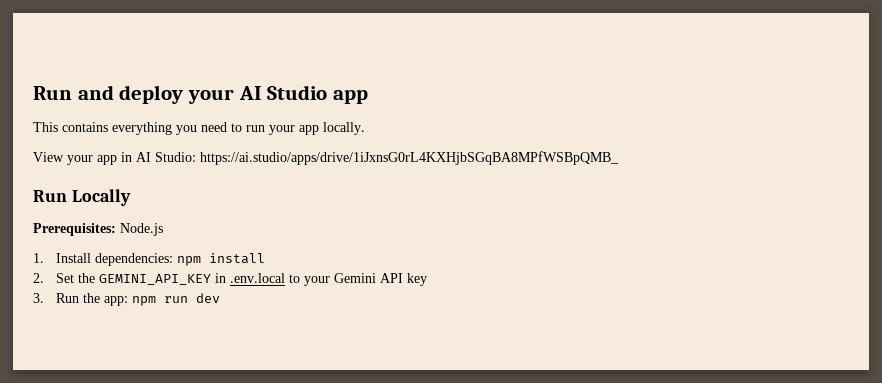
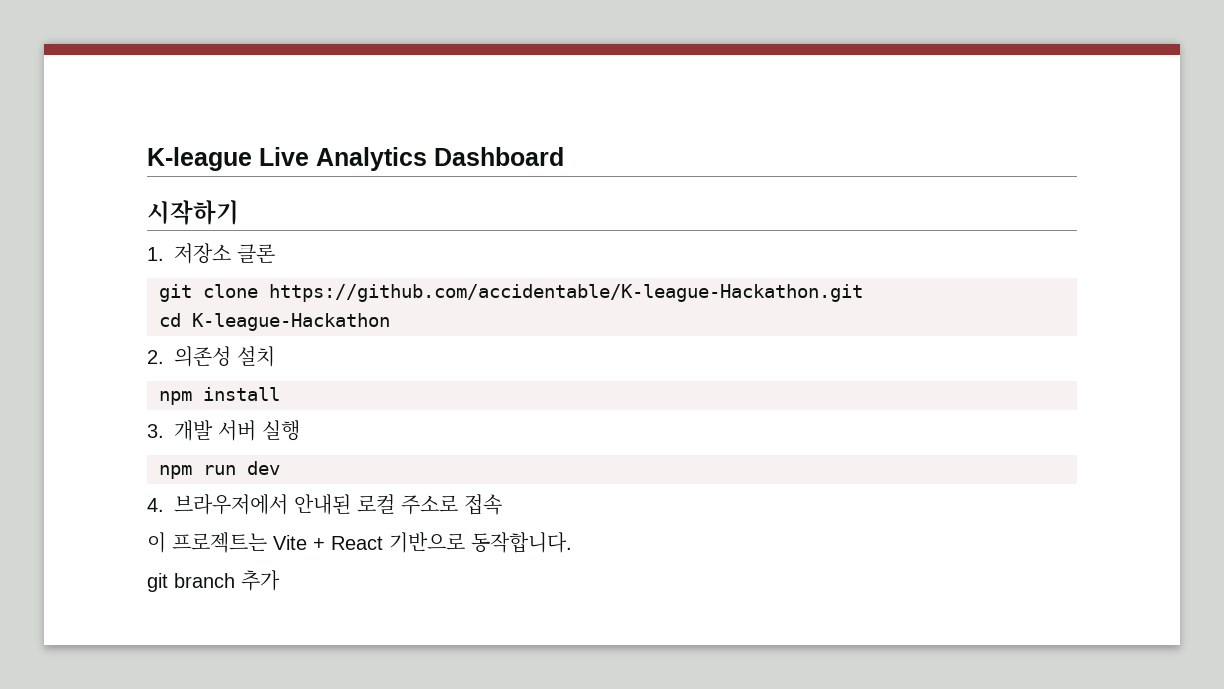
- Run and deploy your AI Studio app
- This contains everything you need to run your app locally.
- View your app in AI Studio: https://ai.studio/apps/drive/1iJxnsG0rL4KXHjbSGqBA8MPfWSBpQMB_
- Run Locally
- Prerequisites: Node.js
- 1. Install dependencies: npm install
- 2. Set the GEMINI_API_KEY in .env.local to your Gemini API key
- 3. Run the app: npm run dev
+ K-league Live Analytics Dashboard
+ 시작하기
+ 1. 저장소 클론
+ git clone https://github.com/accidentable/K-league-Hackathon.git
+ cd K-league-Hackathon
+ 2. 의존성 설치
+ npm install
+ 3. 개발 서버 실행
+ npm run dev
+ 4. 브라우저에서 안내된 로컬 주소로 접속
+ 이 프로젝트는 Vite + React 기반으로 동작합니다.
+ git branch 추가

